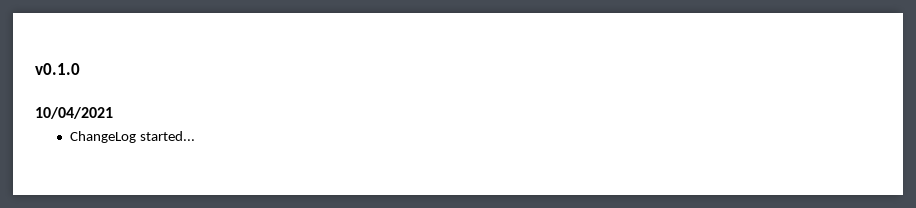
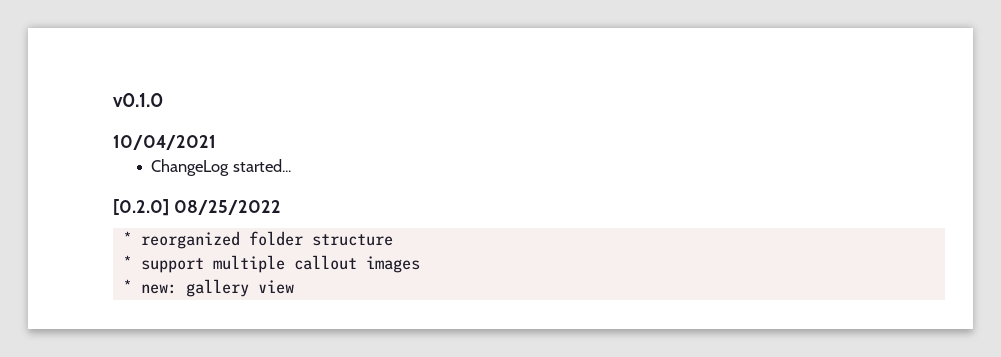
+ [0.2.0] 08/25/2022
+ * reorganized folder structure
+ * support multiple callout images
+ * new: gallery view

